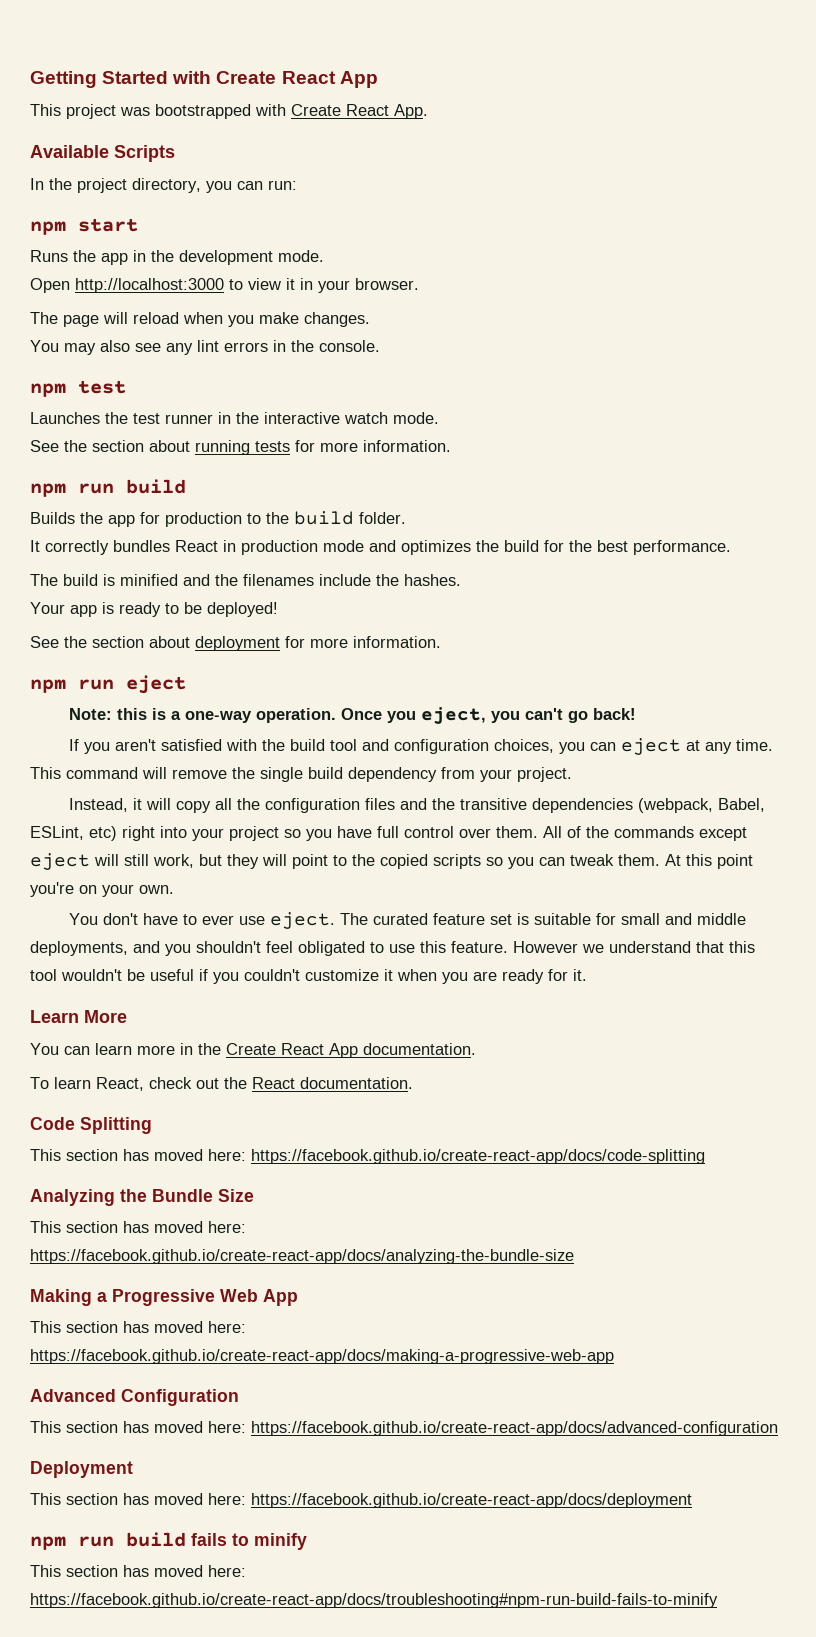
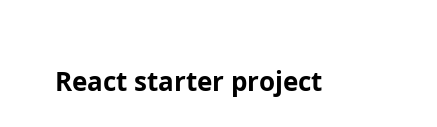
- Getting Started with Create React App
- This project was bootstrapped with Create React App.
- Available Scripts
- In the project directory, you can run:
- npm start
- Runs the app in the development mode.
- Open http://localhost:3000 to view it in your browser.
- The page will reload when you make changes.
- You may also see any lint errors in the console.
- npm test
- Launches the test runner in the interactive watch mode.
- See the section about running tests for more information.
- npm run build
- Builds the app for production to the build folder.
- It correctly bundles React in production mode and optimizes the build for the best performance.
- The build is minified and the filenames include the hashes.
- Your app is ready to be deployed!
- See the section about deployment for more information.
- npm run eject
- Note: this is a one-way operation. Once you eject, you can't go back!
- If you aren't satisfied with the build tool and configuration choices, you can eject at any time. This command will remove the single build dependency from your project.
- Instead, it will copy all the configuration files and the transitive dependencies (webpack, Babel, ESLint, etc) right into your project so you have full control over them. All of the commands except eject will still work, but they will point to the copied scripts so you can tweak them. At this point you're on your own.
- You don't have to ever use eject. The curated feature set is suitable for small and middle deployments, and you shouldn't feel obligated to use this feature. However we understand that this tool wouldn't be useful if you couldn't customize it when you are ready for it.
- Learn More
- You can learn more in the Create React App documentation.
- To learn React, check out the React documentation.
- Code Splitting
- This section has moved here: https://facebook.github.io/create-react-app/docs/code-splitting
- Analyzing the Bundle Size
- This section has moved here: https://facebook.github.io/create-react-app/docs/analyzing-the-bundle-size
- Making a Progressive Web App
- This section has moved here: https://facebook.github.io/create-react-app/docs/making-a-progressive-web-app
- Advanced Configuration
- This section has moved here: https://facebook.github.io/create-react-app/docs/advanced-configuration
- Deployment
- This section has moved here: https://facebook.github.io/create-react-app/docs/deployment
- npm run build fails to minify
- This section has moved here: https://facebook.github.io/create-react-app/docs/troubleshooting#npm-run-build-fails-to-minify
+ React starter project

